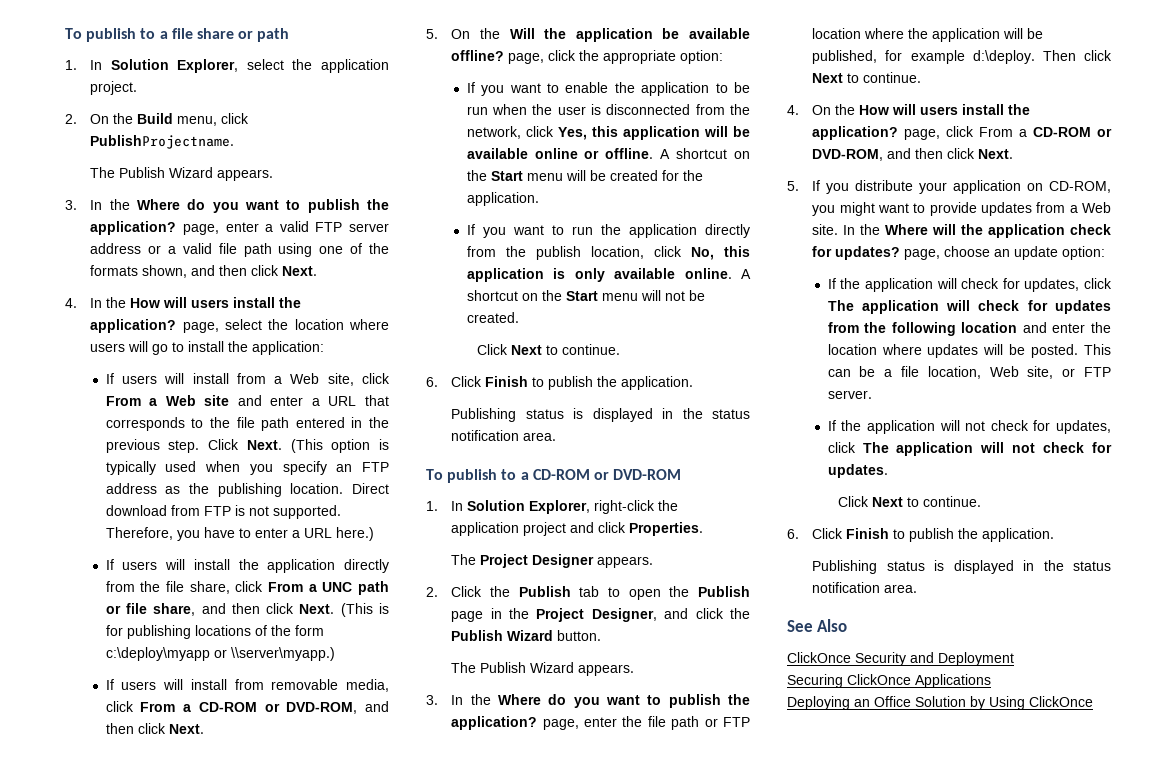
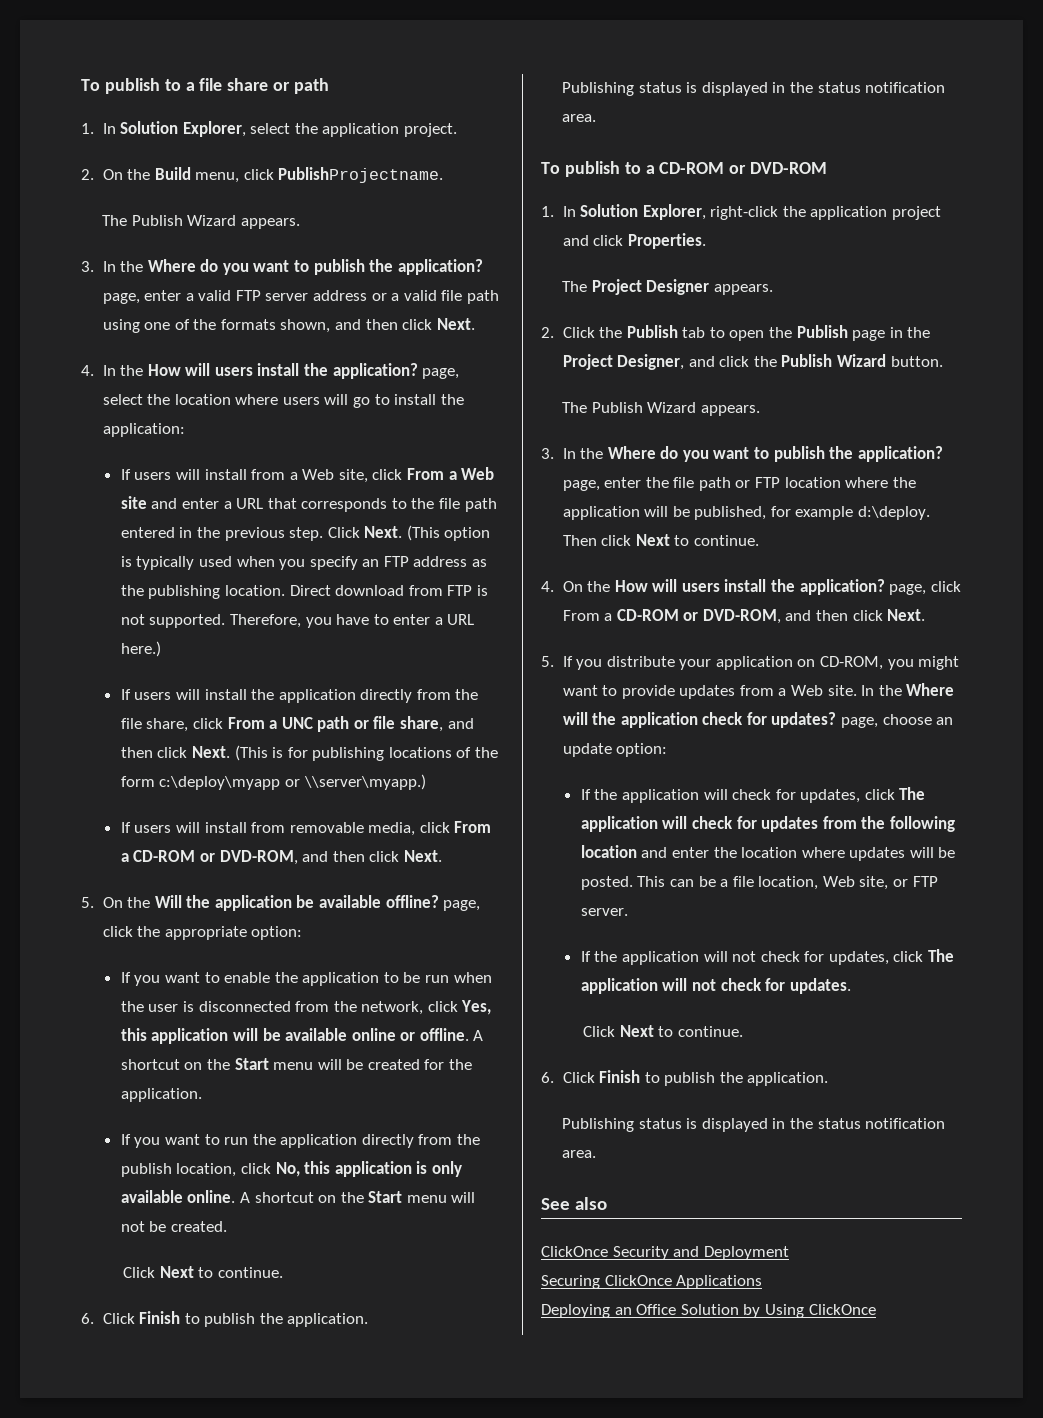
- See Also
+ See also

